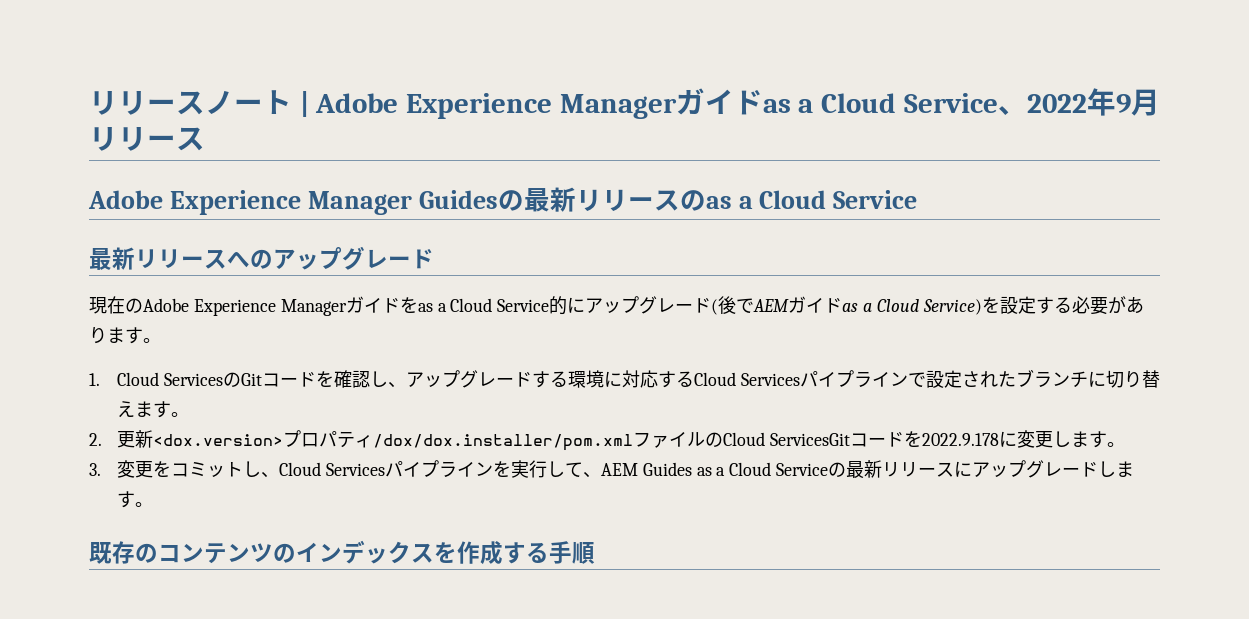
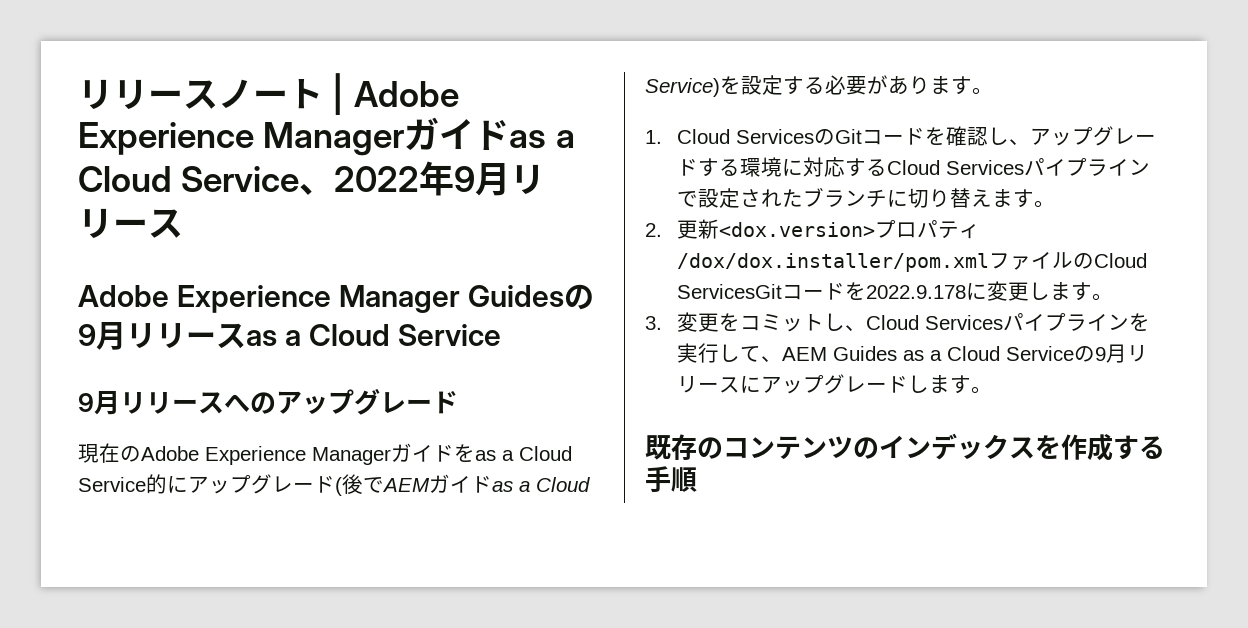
- Adobe Experience Manager Guidesの最新リリースのas a Cloud Service
+ Adobe Experience Manager Guidesの9月リリースas a Cloud Service
- 最新リリースへのアップグレード
+ 9月リリースへのアップグレード
- 3.変更をコミットし、Cloud Servicesパイプラインを実行して、AEM Guides as a Cloud Serviceの最新リリースにアップグレードします。
+ 3.変更をコミットし、Cloud Servicesパイプラインを実行して、AEM Guides as a Cloud Serviceの9月リリースにアップグレードします。

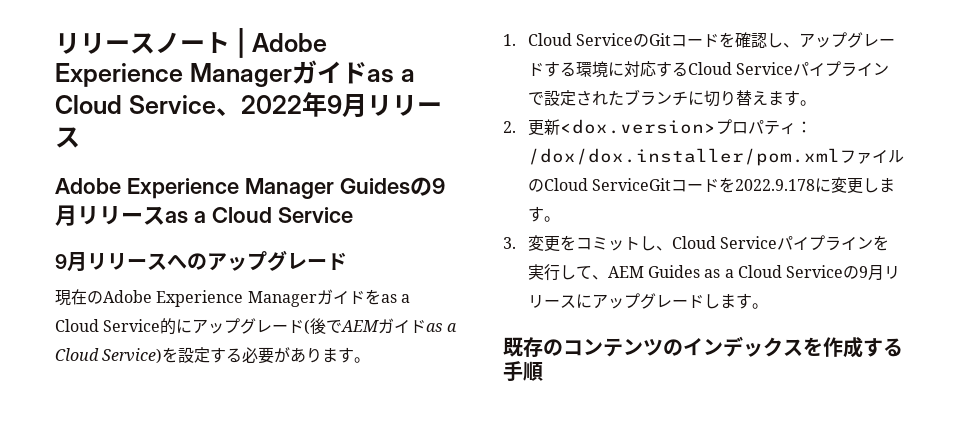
- 1. Cloud ServicesのGitコードを確認し、アップグレードする環境に対応するCloud Servicesパイプラインで設定されたブランチに切り替えます。
+ 1. Cloud ServiceのGitコードを確認し、アップグレードする環境に対応するCloud Serviceパイプラインで設定されたブランチに切り替えます。
- 2.更新<dox.version>プロパティ/dox/dox.installer/pom.xmlファイルのCloud ServicesGitコードを2022.9.178に変更します。
+ 2.更新<dox.version>プロパティ：/dox/dox.installer/pom.xmlファイルのCloud ServiceGitコードを2022.9.178に変更します。
- 3.変更をコミットし、Cloud Servicesパイプラインを実行して、AEM Guides as a Cloud Serviceの9月リリースにアップグレードします。
+ 3.変更をコミットし、Cloud Serviceパイプラインを実行して、AEM Guides as a Cloud Serviceの9月リリースにアップグレードします。

